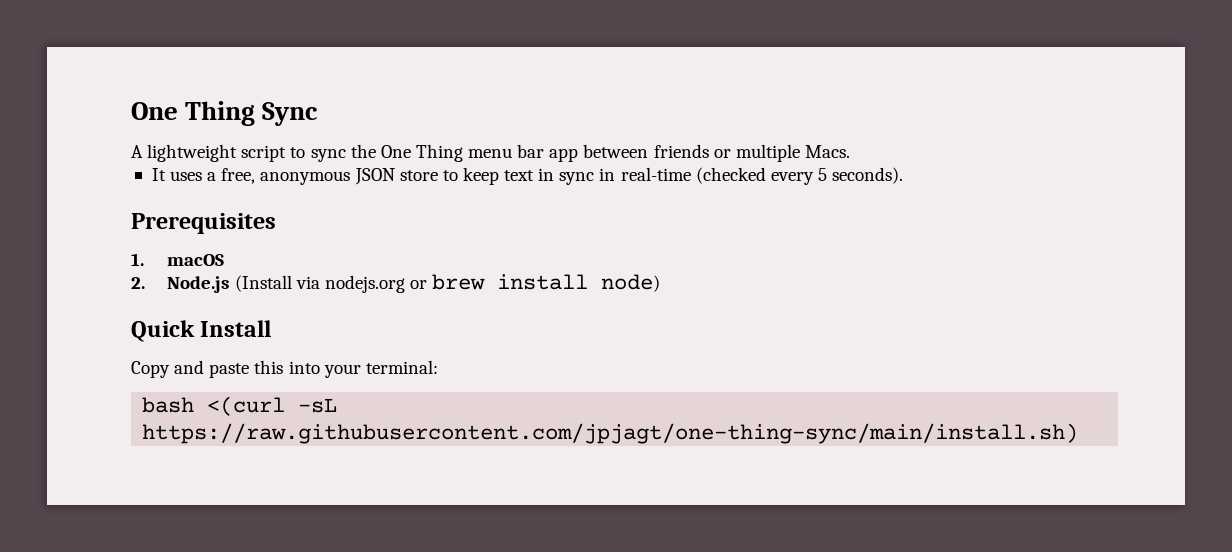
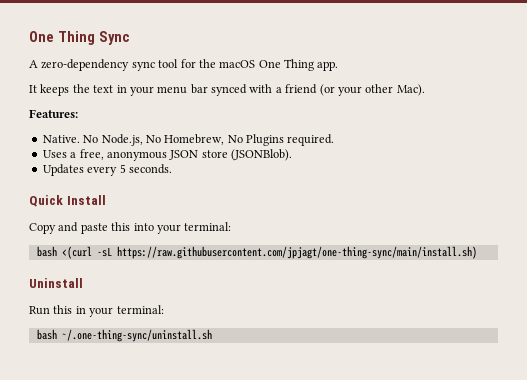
- A lightweight script to sync the One Thing menu bar app between friends or multiple Macs.
- It uses a free, anonymous JSON store to keep text in sync in real-time (checked every 5 seconds).
- Prerequisites
- 1. macOS
- 2. Node.js (Install via nodejs.org or brew install node)
+ A zero-dependency sync tool for the macOS One Thing app.
+ It keeps the text in your menu bar synced with a friend (or your other Mac).
+ Features:
+ Native. No Node.js, No Homebrew, No Plugins required.
+ Uses a free, anonymous JSON store (JSONBlob).
+ Updates every 5 seconds.
+ Uninstall
+ Run this in your terminal:
+ bash ~/.one-thing-sync/uninstall.sh

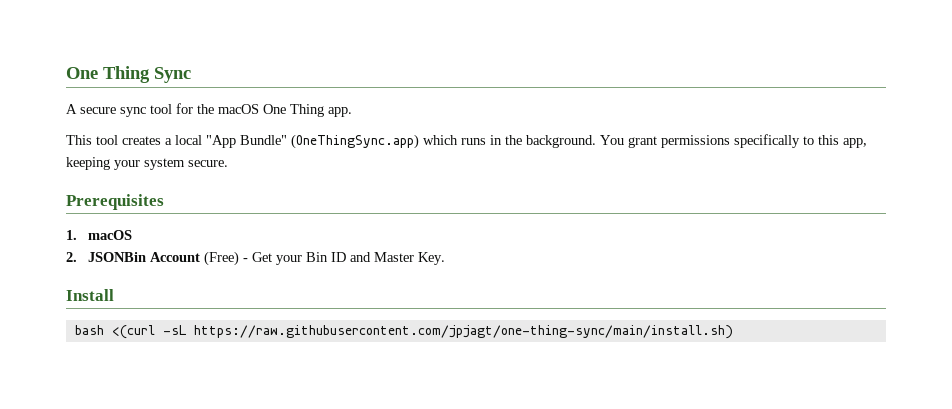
- A zero-dependency sync tool for the macOS One Thing app.
+ A secure sync tool for the macOS One Thing app.
- It keeps the text in your menu bar synced with a friend (or your other Mac).
- Features:
- Native. No Node.js, No Homebrew, No Plugins required.
- Uses a free, anonymous JSON store (JSONBlob).
- Updates every 5 seconds.
- Quick Install
- Copy and paste this into your terminal:
+ This tool creates a local "App Bundle" (OneThingSync.app) which runs in the background. You grant permissions specifically to this app, keeping your system secure.
+ Prerequisites
+ 1. macOS
+ 2. JSONBin Account (Free) - Get your Bin ID and Master Key.
+ Install
  bash <(curl -sL https://raw.githubusercontent.com/jpjagt/one-thing-sync/main/install.sh)
- Uninstall
- Run this in your terminal:
- bash ~/.one-thing-sync/uninstall.sh

